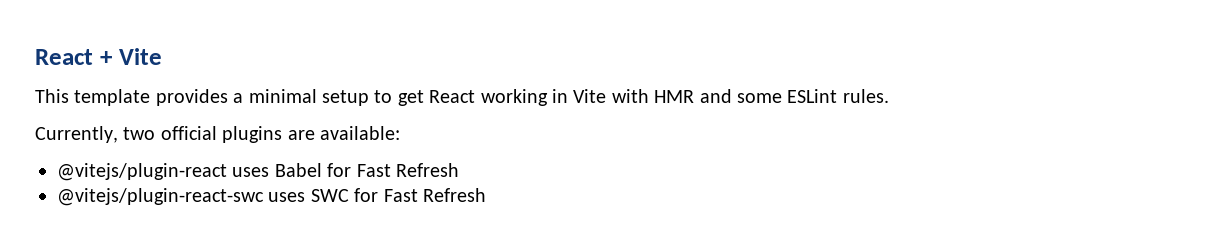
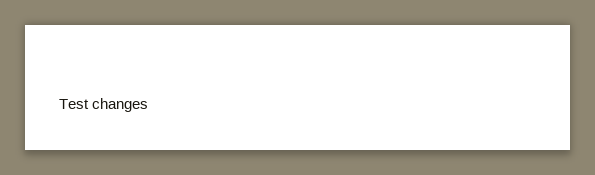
- React + Vite
- This template provides a minimal setup to get React working in Vite with HMR and some ESLint rules.
- Currently, two official plugins are available:
- @vitejs/plugin-react uses Babel for Fast Refresh
- @vitejs/plugin-react-swc uses SWC for Fast Refresh
+ Test changes

